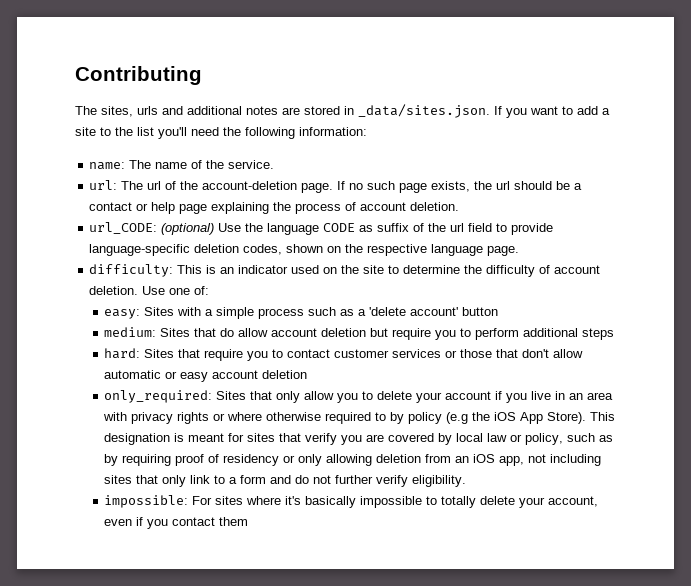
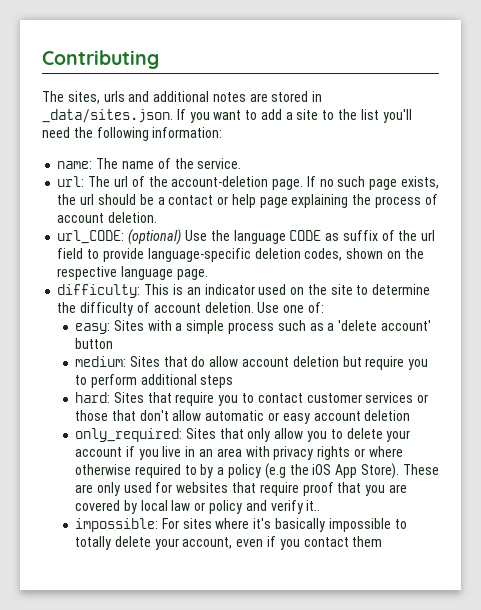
- only_required: Sites that only allow you to delete your account if you live in an area with privacy rights or where otherwise required to by policy (e.g the iOS App Store).
+ only_required: Sites that only allow you to delete your account if you live in an area with privacy rights or where otherwise required to by a policy (e.g the iOS App Store).
- This designation is meant for sites that verify you are covered by local law or policy, such as by requiring proof of residency or only allowing deletion from an iOS app, not including sites that only link to a form and do not further verify eligibility.
+ These are only used for websites that require proof that you are covered by local law or policy and verify it..

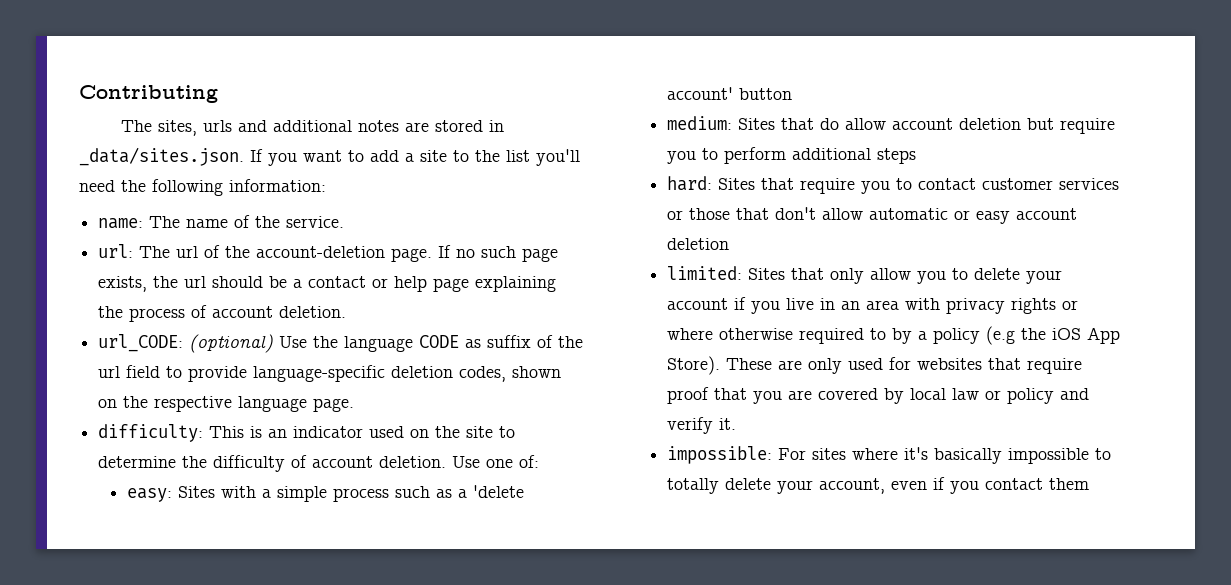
- only_required: Sites that only allow you to delete your account if you live in an area with privacy rights or where otherwise required to by a policy (e.g the iOS App Store).
+ limited: Sites that only allow you to delete your account if you live in an area with privacy rights or where otherwise required to by a policy (e.g the iOS App Store).
- These are only used for websites that require proof that you are covered by local law or policy and verify it..
+ These are only used for websites that require proof that you are covered by local law or policy and verify it.

